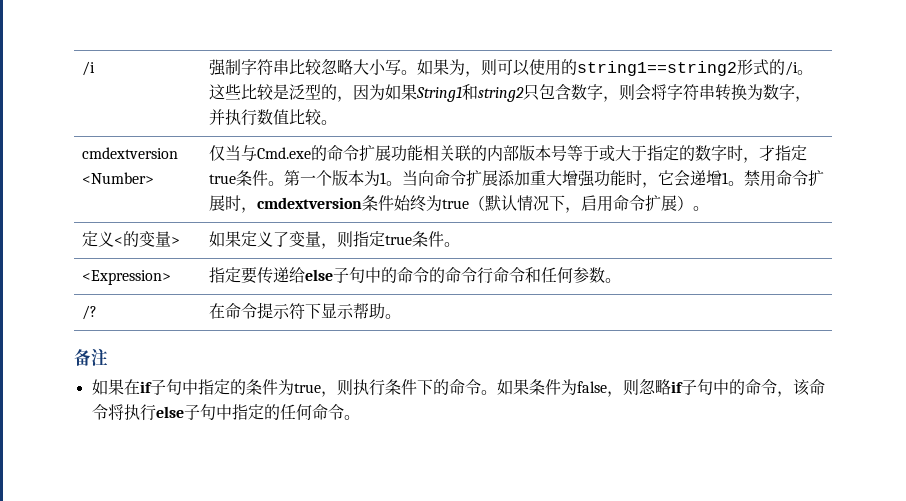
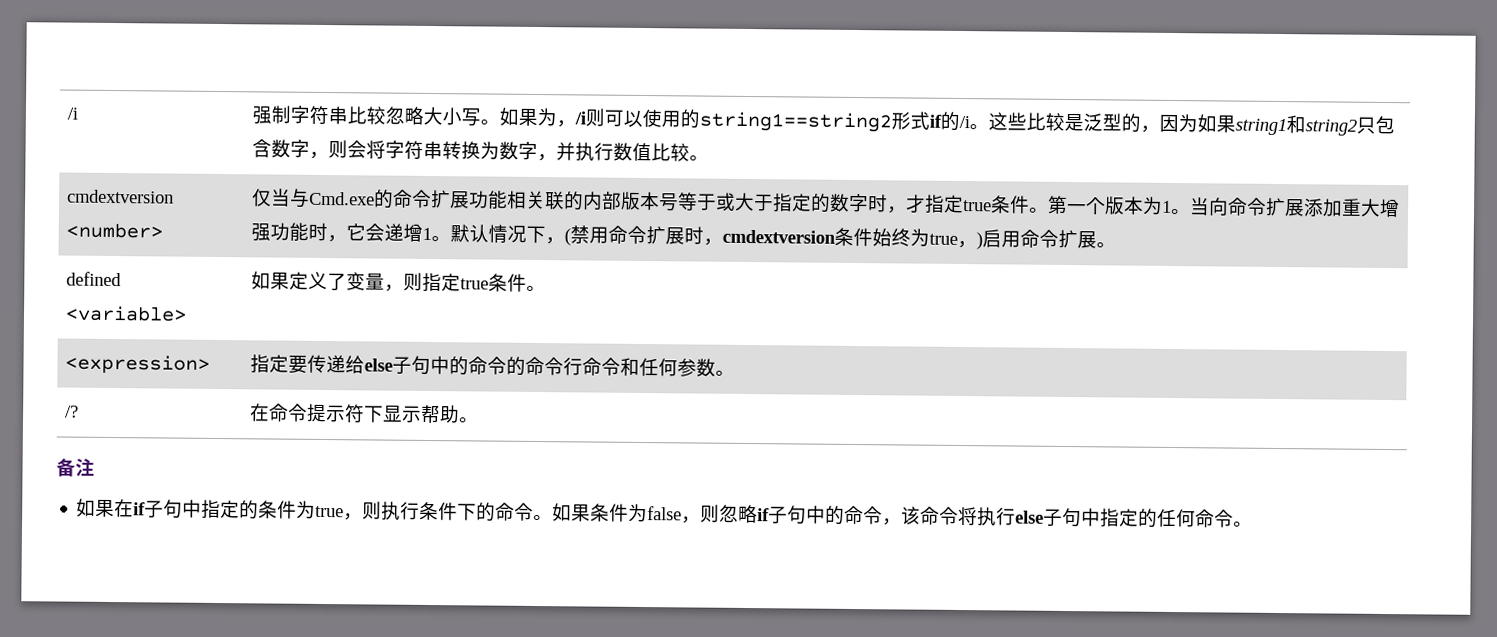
- 如果为，则可以使用的string1==string2形式的/i。
+ 如果为，/i则可以使用的string1==string2形式if的/i。
- 这些比较是泛型的，因为如果String1和string2只包含数字，则会将字符串转换为数字，并执行数值比较。
+ 这些比较是泛型的，因为如果string1和string2只包含数字，则会将字符串转换为数字，并执行数值比较。
- cmdextversion <Number>
+ cmdextversion <number>
- 禁用命令扩展时，cmdextversion条件始终为true（默认情况下，启用命令扩展）。
- 定义<的变量> | 如果定义了变量，则指定true条件。
+ 默认情况下，(禁用命令扩展时，cmdextversion条件始终为true，)启用命令扩展。
+ defined <variable> | 如果定义了变量，则指定true条件。
- <Expression> | 指定要传递给else子句中的命令的命令行命令和任何参数。
+ <expression> | 指定要传递给else子句中的命令的命令行命令和任何参数。

